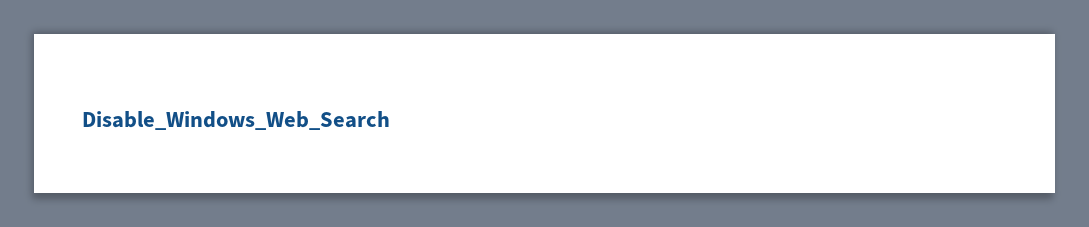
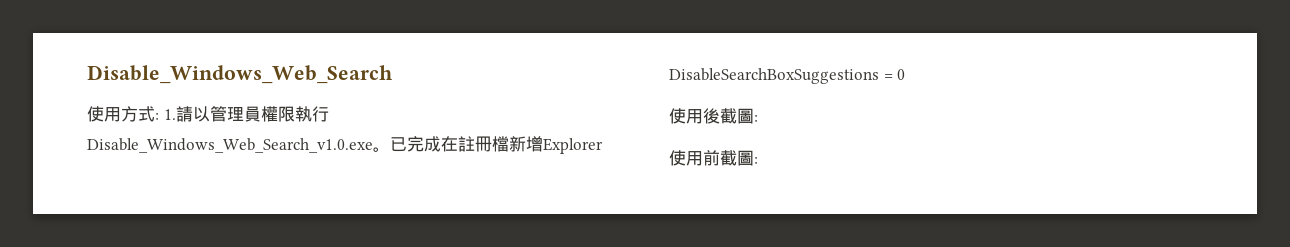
+ 使用方式: 1.請以管理員權限執行Disable_Windows_Web_Search_v1.0.exe。已完成在註冊檔新增Explorer DisableSearchBoxSuggestions = 0
+ 使用後截圖:
+ 使用前截圖:

